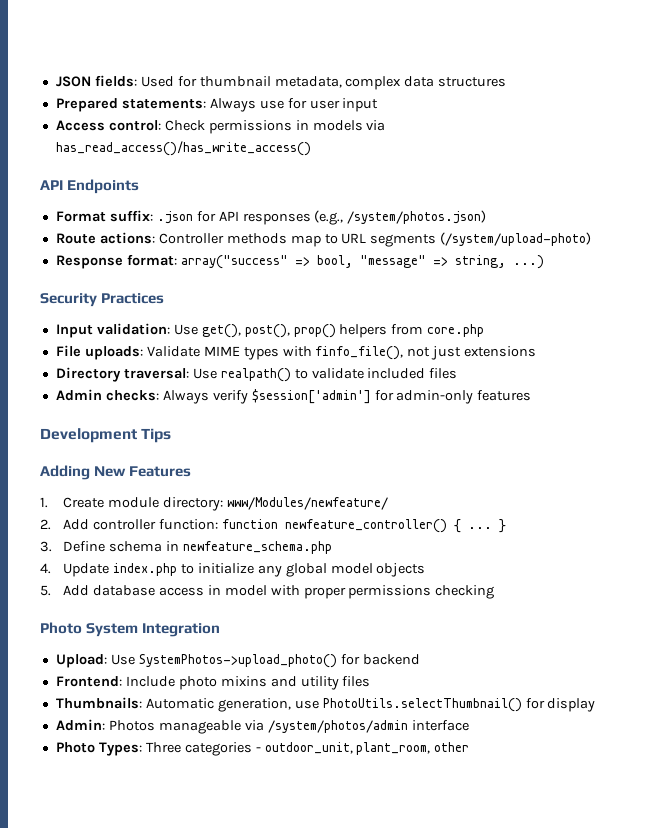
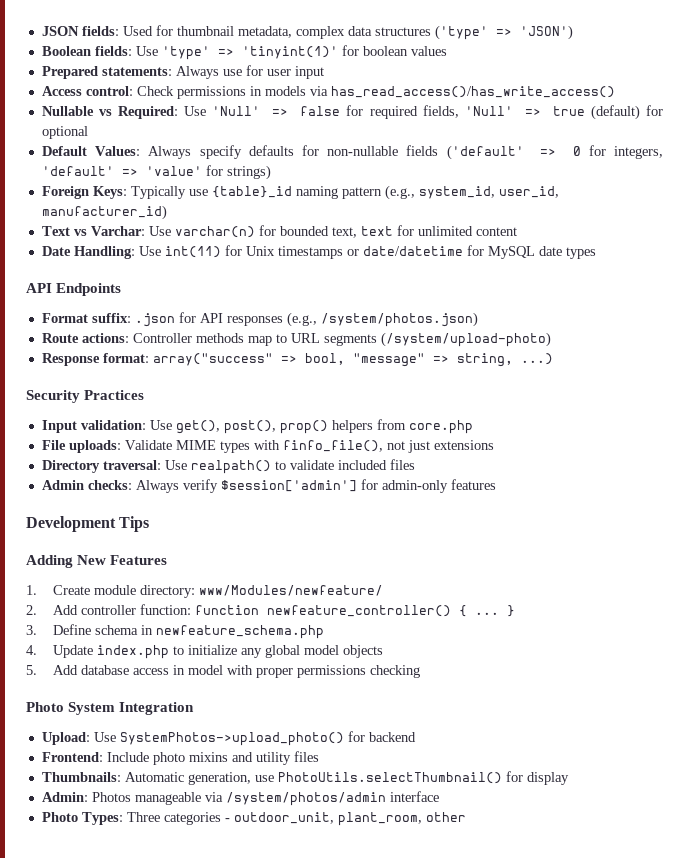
- JSON fields: Used for thumbnail metadata, complex data structures
+ JSON fields: Used for thumbnail metadata, complex data structures ('type' => 'JSON')
+ Boolean fields: Use 'type' => 'tinyint(1)' for boolean values
+ Nullable vs Required: Use 'Null' => false for required fields, 'Null' => true (default) for optional
+ Default Values: Always specify defaults for non-nullable fields ('default' => 0 for integers, 'default' => 'value' for strings)
+ Foreign Keys: Typically use {table}_id naming pattern (e.g., system_id, user_id, manufacturer_id)
+ Text vs Varchar: Use varchar(n) for bounded text, text for unlimited content
+ Date Handling: Use int(11) for Unix timestamps or date/datetime for MySQL date types

